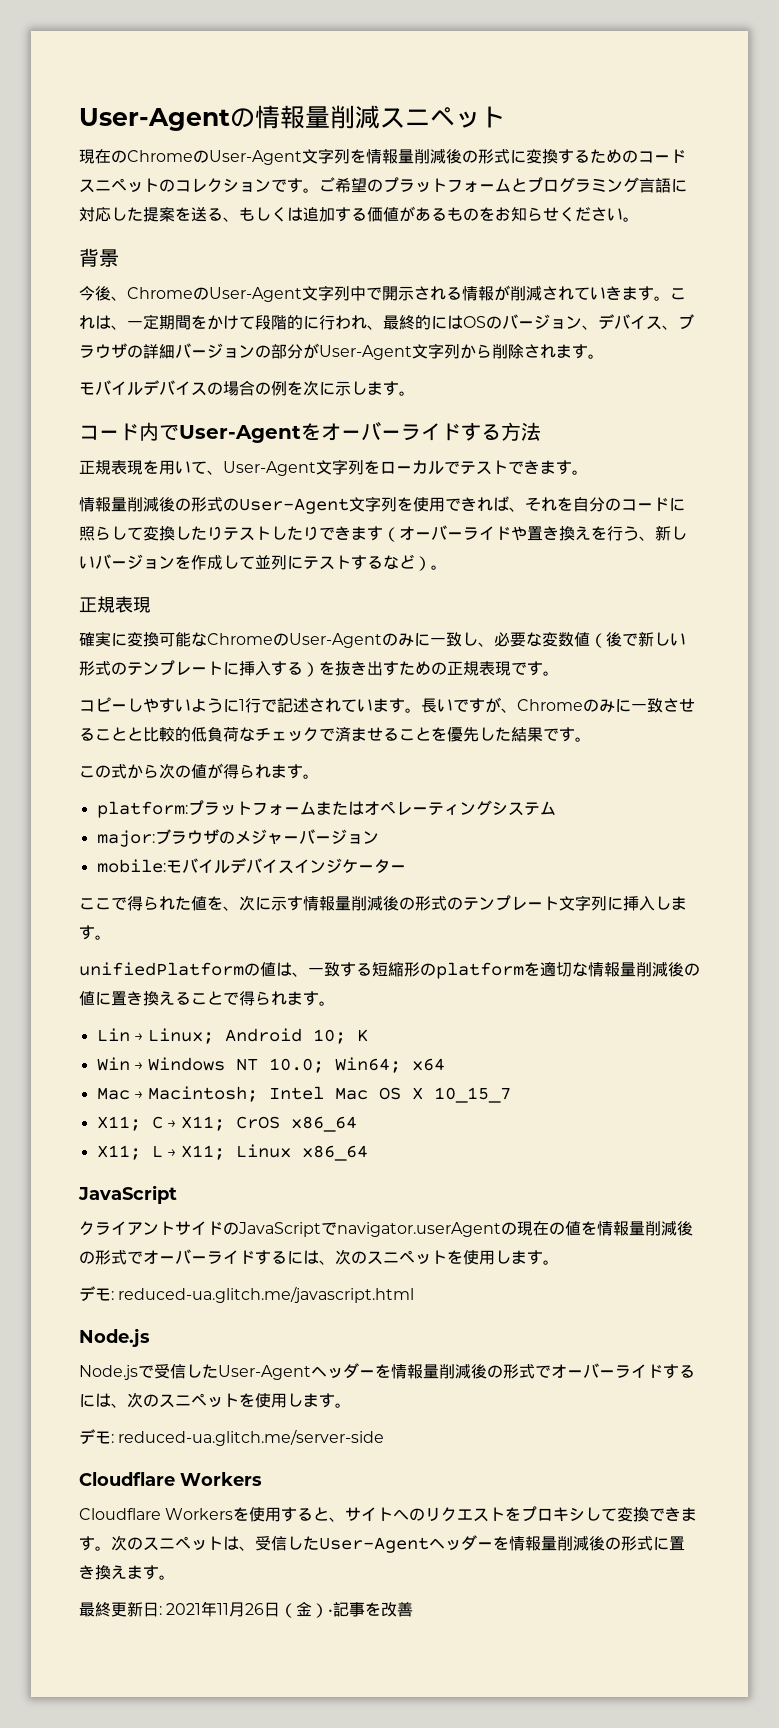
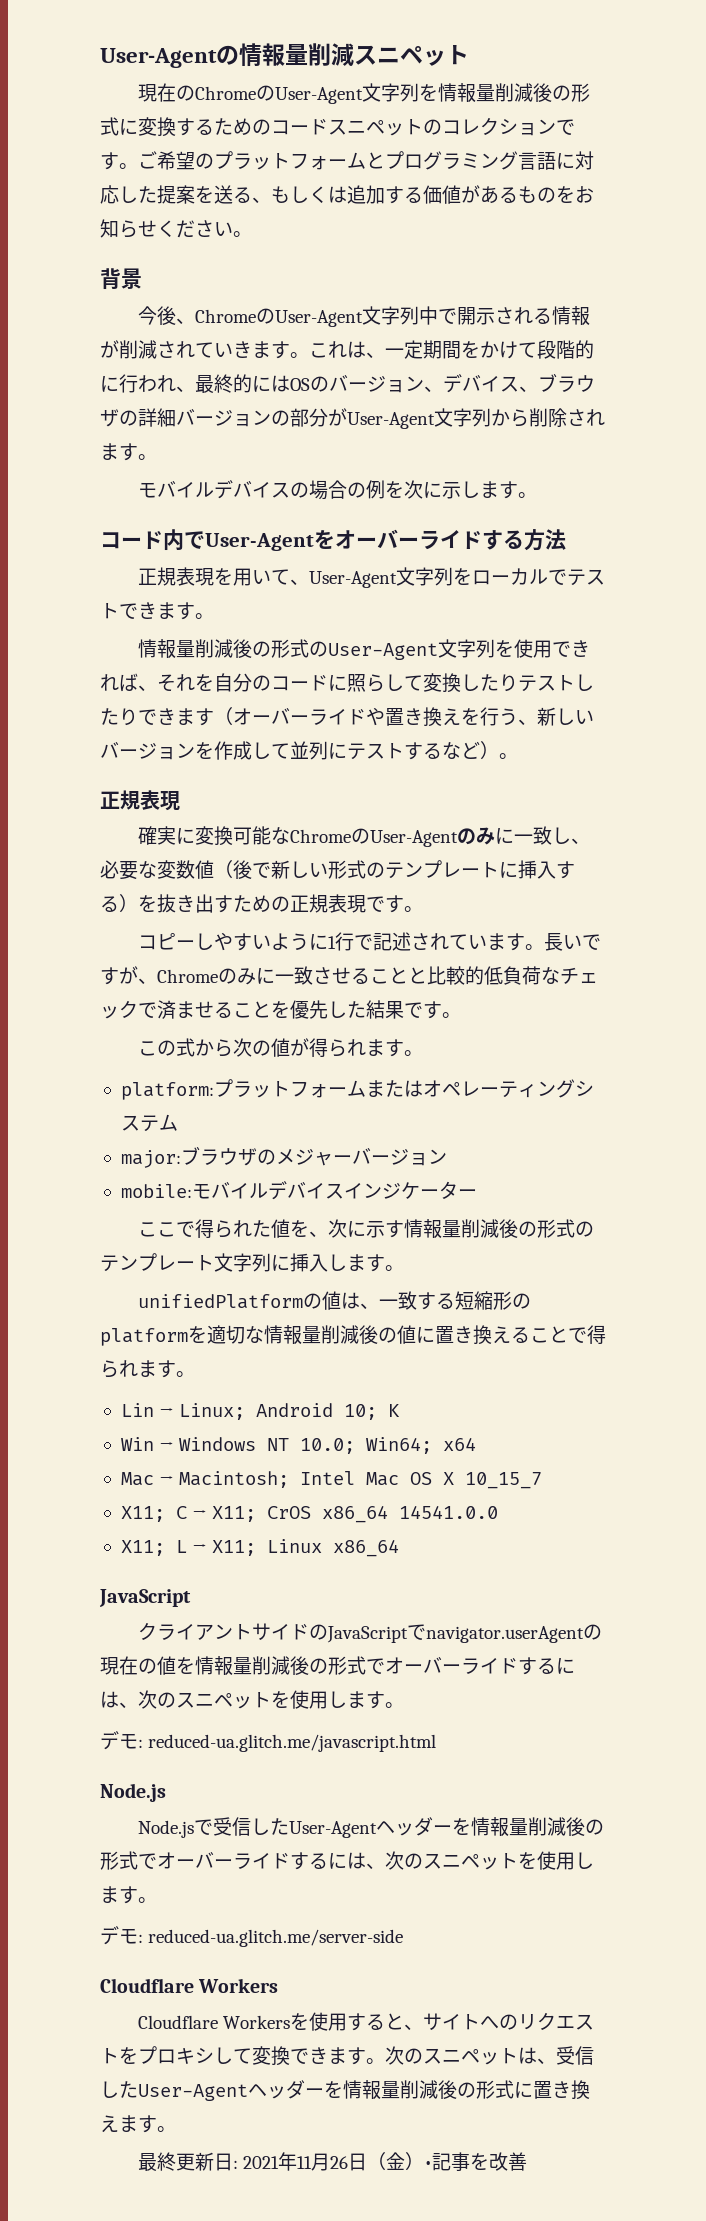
- X11; C → X11; CrOS x86_64
+ X11; C → X11; CrOS x86_64 14541.0.0

